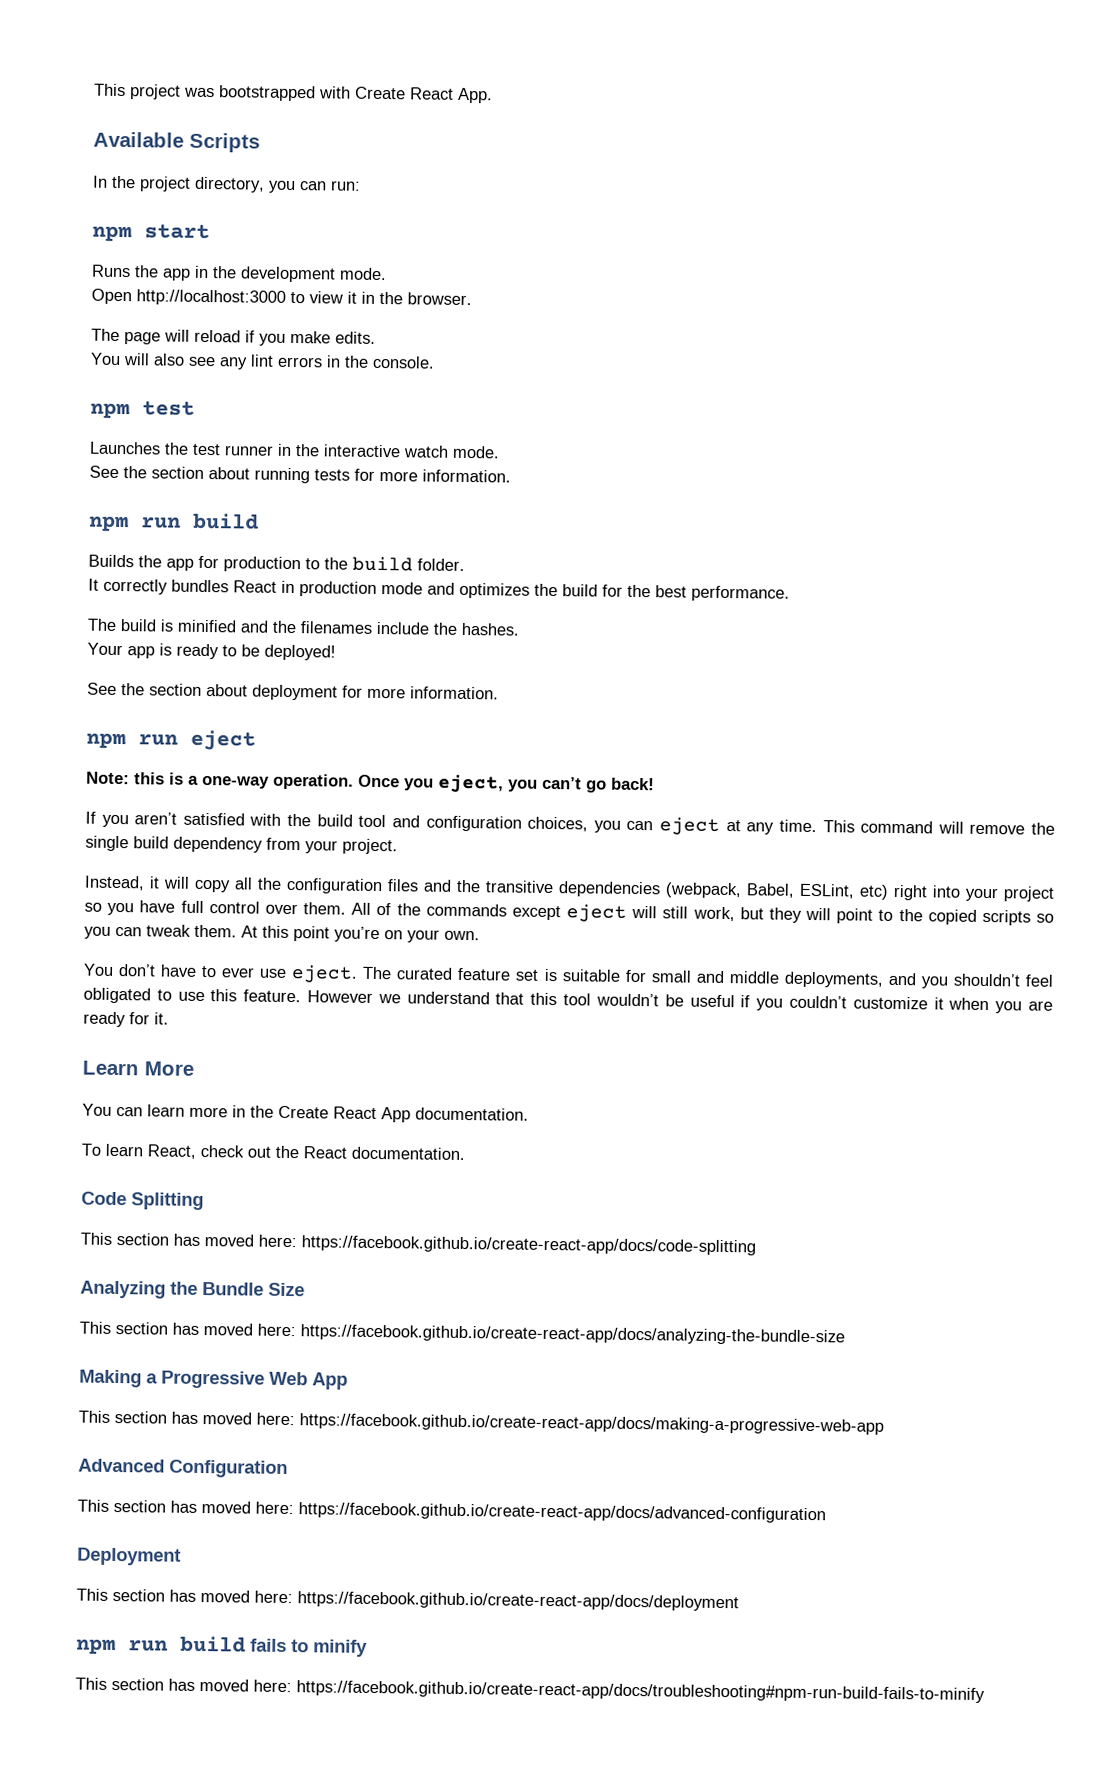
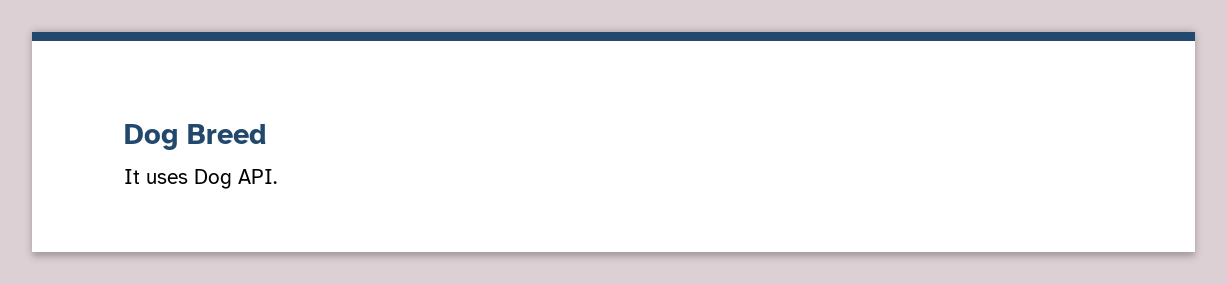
- This project was bootstrapped with Create React App.
- Available Scripts
- In the project directory, you can run:
- npm start
- Runs the app in the development mode.
- Open http://localhost:3000 to view it in the browser.
- The page will reload if you make edits.
- You will also see any lint errors in the console.
- npm test
- Launches the test runner in the interactive watch mode.
- See the section about running tests for more information.
- npm run build
- Builds the app for production to the build folder.
- It correctly bundles React in production mode and optimizes the build for the best performance.
- The build is minified and the filenames include the hashes.
- Your app is ready to be deployed!
- See the section about deployment for more information.
- npm run eject
- Note: this is a one-way operation. Once you eject, you can’t go back!
- If you aren’t satisfied with the build tool and configuration choices, you can eject at any time. This command will remove the single build dependency from your project.
- Instead, it will copy all the configuration files and the transitive dependencies (webpack, Babel, ESLint, etc) right into your project so you have full control over them. All of the commands except eject will still work, but they will point to the copied scripts so you can tweak them. At this point you’re on your own.
- You don’t have to ever use eject. The curated feature set is suitable for small and middle deployments, and you shouldn’t feel obligated to use this feature. However we understand that this tool wouldn’t be useful if you couldn’t customize it when you are ready for it.
- Learn More
- You can learn more in the Create React App documentation.
- To learn React, check out the React documentation.
- Code Splitting
- This section has moved here: https://facebook.github.io/create-react-app/docs/code-splitting
- Analyzing the Bundle Size
- This section has moved here: https://facebook.github.io/create-react-app/docs/analyzing-the-bundle-size
- Making a Progressive Web App
- This section has moved here: https://facebook.github.io/create-react-app/docs/making-a-progressive-web-app
- Advanced Configuration
- This section has moved here: https://facebook.github.io/create-react-app/docs/advanced-configuration
- Deployment
- This section has moved here: https://facebook.github.io/create-react-app/docs/deployment
- npm run build fails to minify
- This section has moved here: https://facebook.github.io/create-react-app/docs/troubleshooting#npm-run-build-fails-to-minify
+ Dog Breed
+ It uses Dog API.

